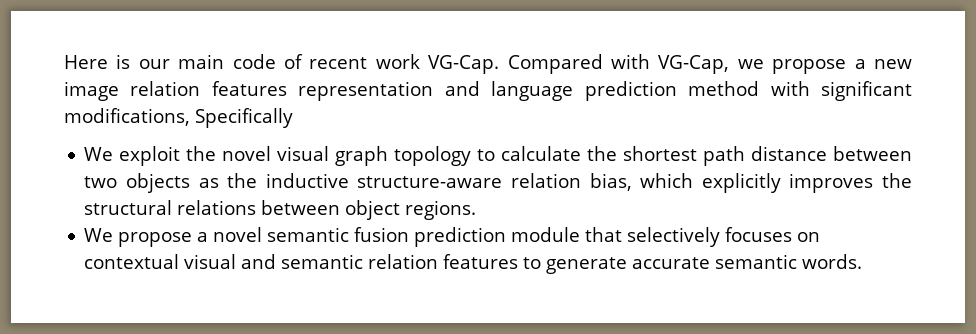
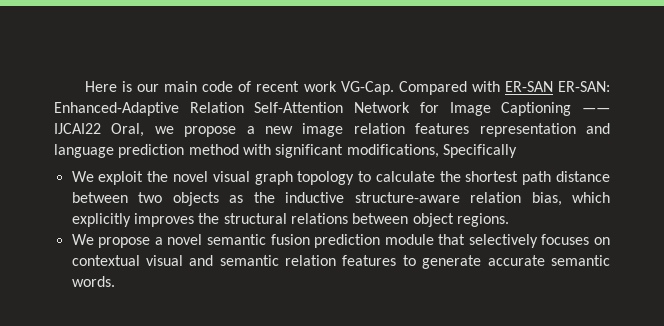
- Compared with VG-Cap, we propose a new image relation features representation and language prediction method with significant modifications, Specifically
+ Compared with ER-SAN ER-SAN: Enhanced-Adaptive Relation Self-Attention Network for Image Captioning —— IJCAI22 Oral, we propose a new image relation features representation and language prediction method with significant modifications, Specifically

